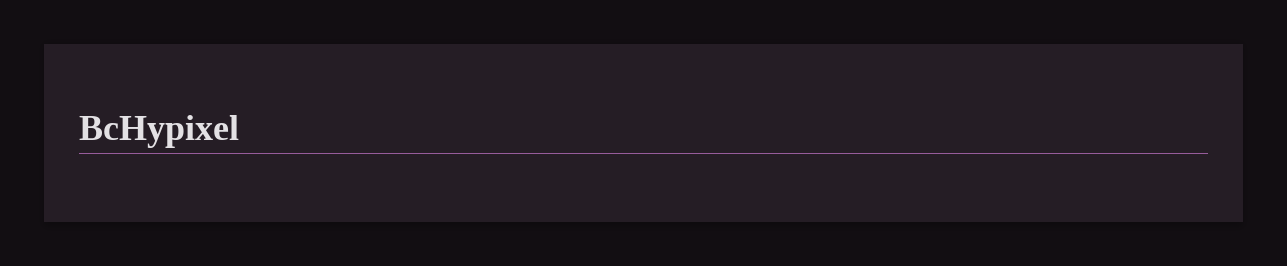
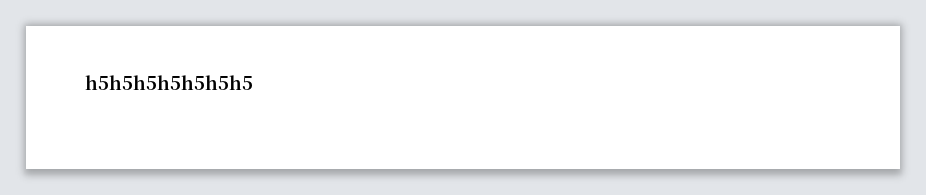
- BcHypixel
+ h5h5h5h5h5h5h5

